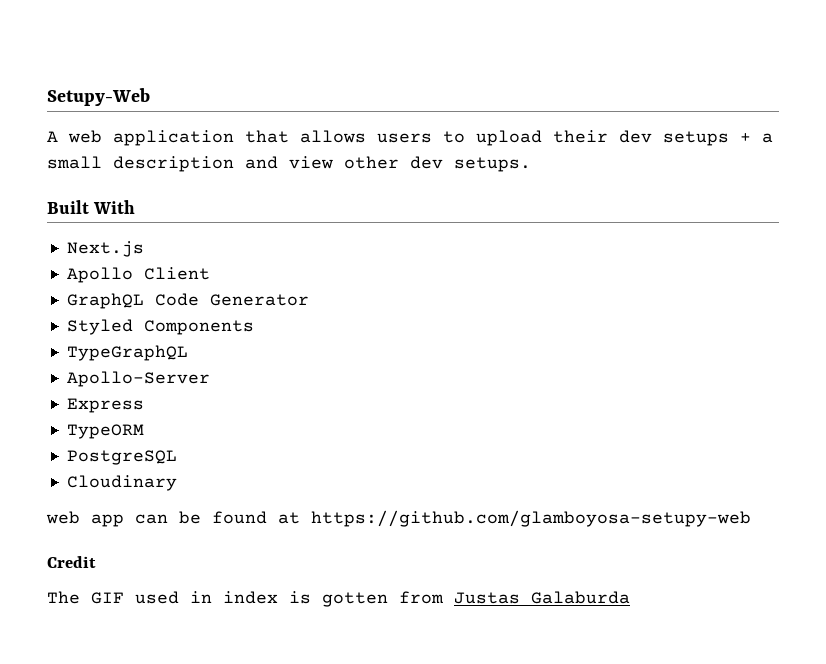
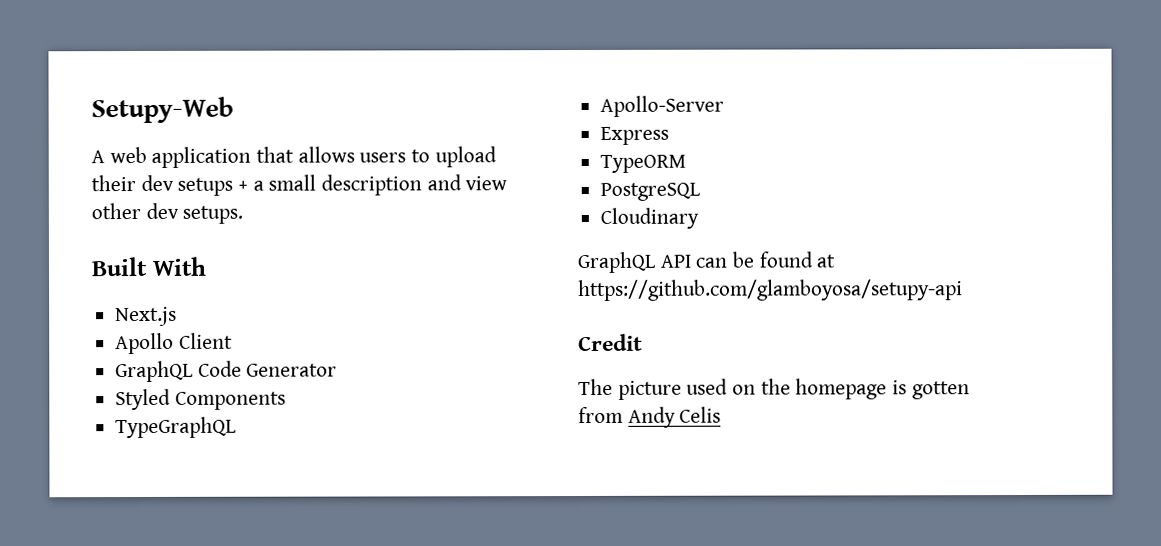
- web app can be found at https://github.com/glamboyosa-setupy-web
+ GraphQL API can be found at https://github.com/glamboyosa/setupy-api
- The GIF used in index is gotten from Justas Galaburda
+ The picture used on the homepage is gotten from Andy Celis

